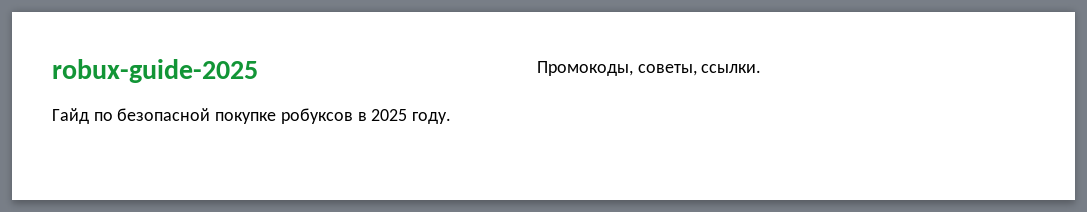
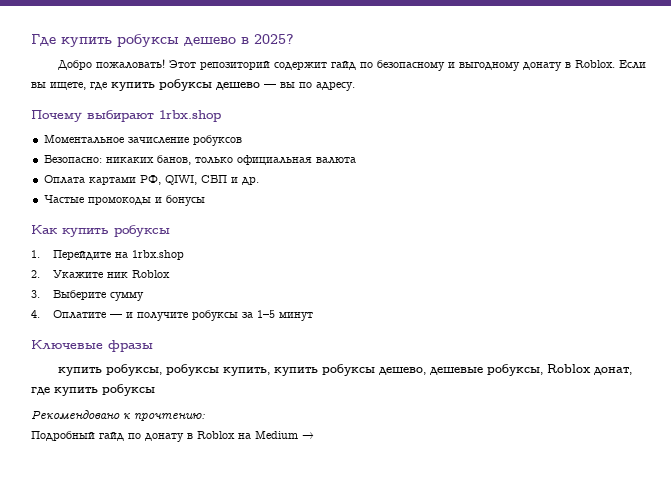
- robux-guide-2025
- Гайд по безопасной покупке робуксов в 2025 году. Промокоды, советы, ссылки.
+ Где купить робуксы дешево в 2025?
+ Добро пожаловать! Этот репозиторий содержит гайд по безопасному и выгодному донату в Roblox. Если вы ищете, где купить робуксы дешево — вы по адресу.
+ Почему выбирают 1rbx.shop
+ Моментальное зачисление робуксов
+ Безопасно: никаких банов, только официальная валюта
+ Оплата картами РФ, QIWI, СБП и др.
+ Частые промокоды и бонусы
+ Как купить робуксы
+ 1. Перейдите на 1rbx.shop
+ 2. Укажите ник Roblox
+ 3. Выберите сумму
+ 4. Оплатите — и получите робуксы за 1–5 минут
+ Ключевые фразы
+ купить робуксы, робуксы купить, купить робуксы дешево, дешевые робуксы, Roblox донат, где купить робуксы
+ Рекомендовано к прочтению:
+ Подробный гайд по донату в Roblox на Medium →

